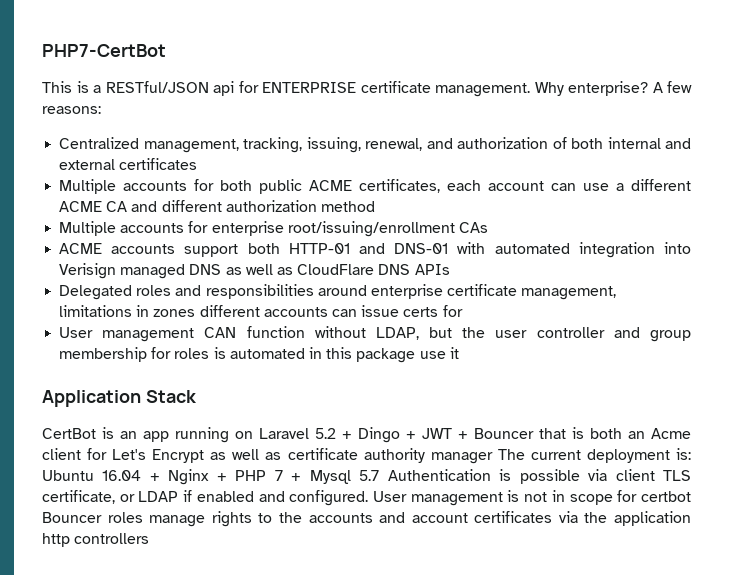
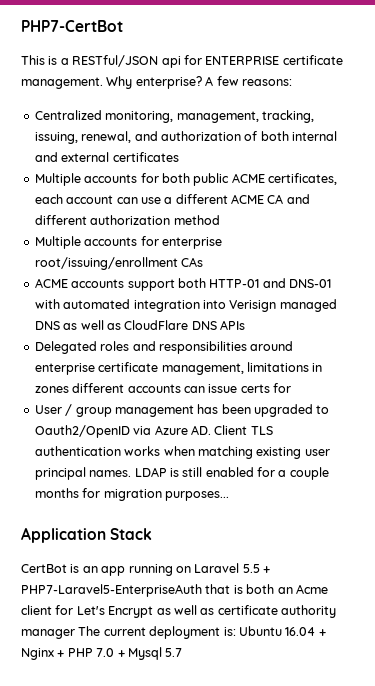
- Centralized management, tracking, issuing, renewal, and authorization of both internal and external certificates
+ Centralized monitoring, management, tracking, issuing, renewal, and authorization of both internal and external certificates
- User management CAN function without LDAP, but the user controller and group membership for roles is automated in this package use it
+ User / group management has been upgraded to Oauth2/OpenID via Azure AD. Client TLS authentication works when matching existing user principal names. LDAP is still enabled for a couple months for migration purposes...
- CertBot is an app running on Laravel 5.2 + Dingo + JWT + Bouncer that is both an Acme client for Let's Encrypt as well as certificate authority manager The current deployment is: Ubuntu 16.04 + Nginx + PHP 7 + Mysql 5.7 Authentication is possible via client TLS certificate, or LDAP if enabled and configured. User management is not in scope for certbot Bouncer roles manage rights to the accounts and account certificates via the application http controllers
+ CertBot is an app running on Laravel 5.5 + PHP7-Laravel5-EnterpriseAuth that is both an Acme client for Let's Encrypt as well as certificate authority manager The current deployment is: Ubuntu 16.04 + Nginx + PHP 7.0 + Mysql 5.7

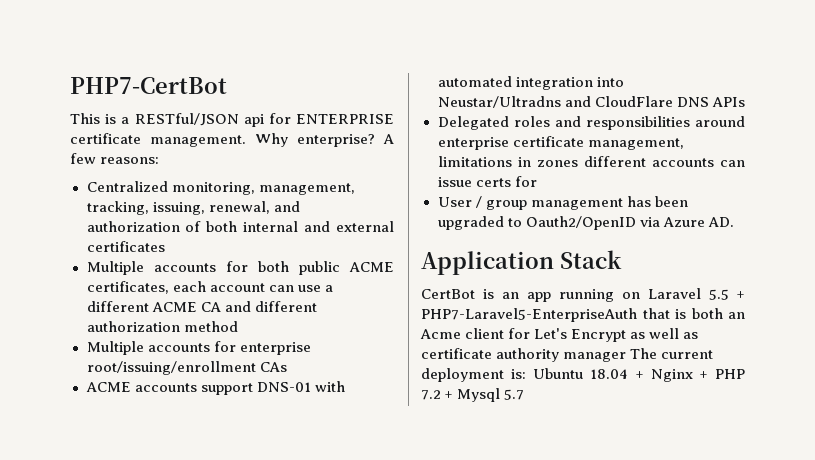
- ACME accounts support both HTTP-01 and DNS-01 with automated integration into Verisign managed DNS as well as CloudFlare DNS APIs
+ ACME accounts support DNS-01 with automated integration into Neustar/Ultradns and CloudFlare DNS APIs
- User / group management has been upgraded to Oauth2/OpenID via Azure AD. Client TLS authentication works when matching existing user principal names. LDAP is still enabled for a couple months for migration purposes...
+ User / group management has been upgraded to Oauth2/OpenID via Azure AD.
- CertBot is an app running on Laravel 5.5 + PHP7-Laravel5-EnterpriseAuth that is both an Acme client for Let's Encrypt as well as certificate authority manager The current deployment is: Ubuntu 16.04 + Nginx + PHP 7.0 + Mysql 5.7
+ CertBot is an app running on Laravel 5.5 + PHP7-Laravel5-EnterpriseAuth that is both an Acme client for Let's Encrypt as well as certificate authority manager The current deployment is: Ubuntu 18.04 + Nginx + PHP 7.2 + Mysql 5.7

